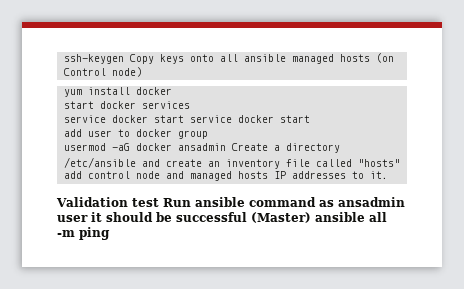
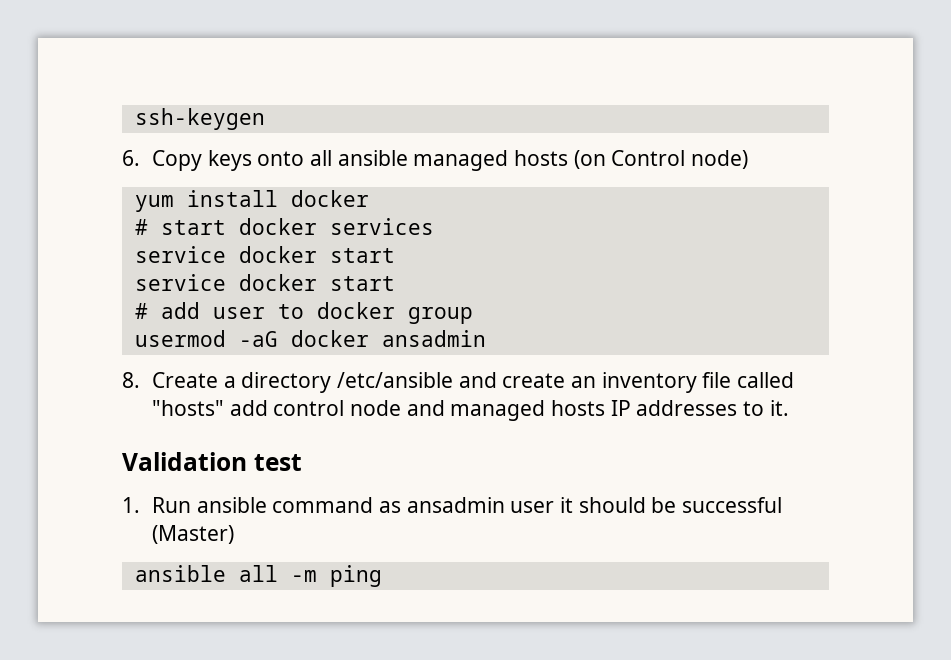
- ssh-keygen Copy keys onto all ansible managed hosts (on Control node)
+ ssh-keygen
+ 6. Copy keys onto all ansible managed hosts (on Control node)
- start docker services
- service docker start service docker start
- add user to docker group
+ # start docker services
+ service docker start
+ service docker start
+ # add user to docker group
- usermod -aG docker ansadmin Create a directory /etc/ansible and create an inventory file called "hosts" add control node and managed hosts IP addresses to it.
+ usermod -aG docker ansadmin
+ 8. Create a directory /etc/ansible and create an inventory file called "hosts" add control node and managed hosts IP addresses to it.
- Validation test Run ansible command as ansadmin user it should be successful (Master) ansible all -m ping
+ Validation test
+ 1. Run ansible command as ansadmin user it should be successful (Master)
+ ansible all -m ping

